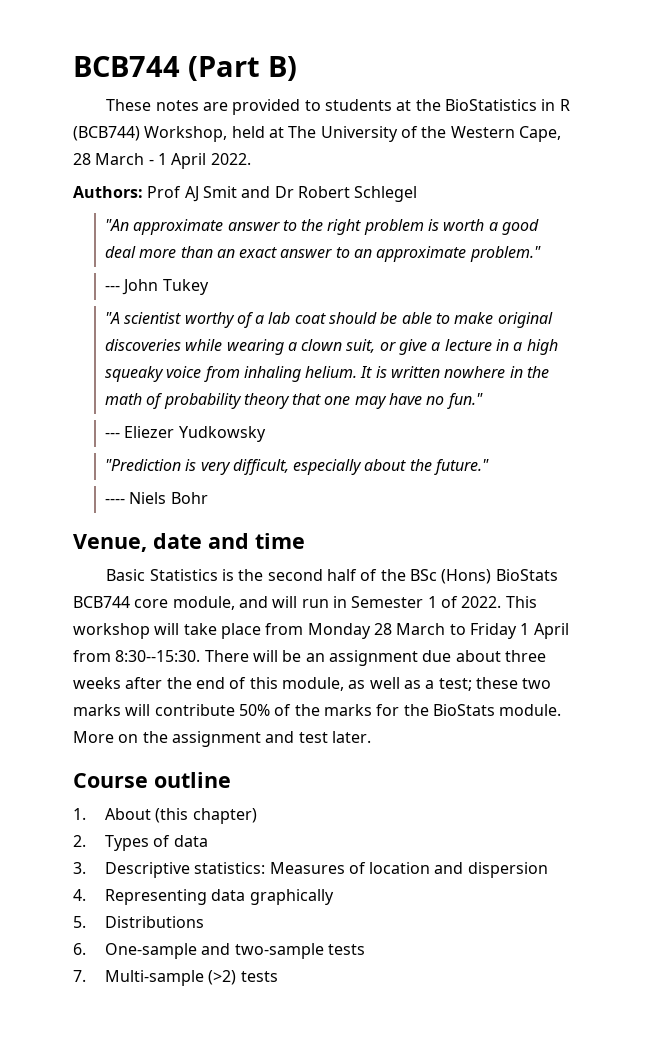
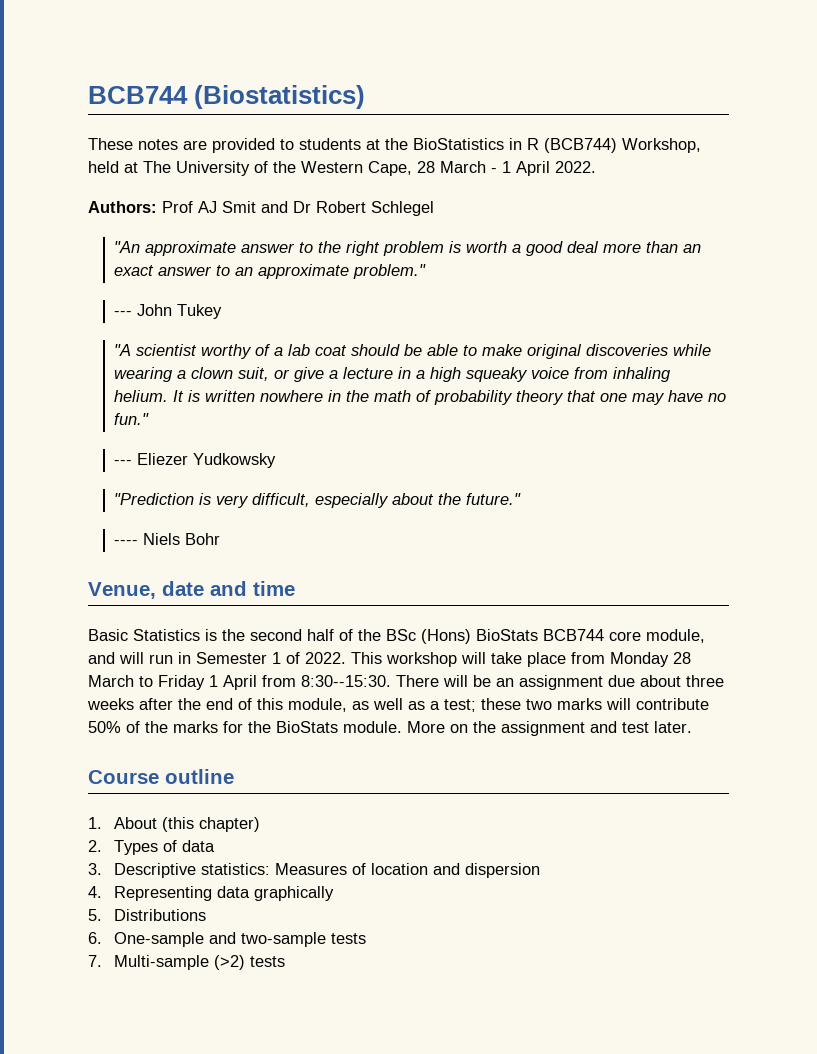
- BCB744 (Part B)
+ BCB744 (Biostatistics)

